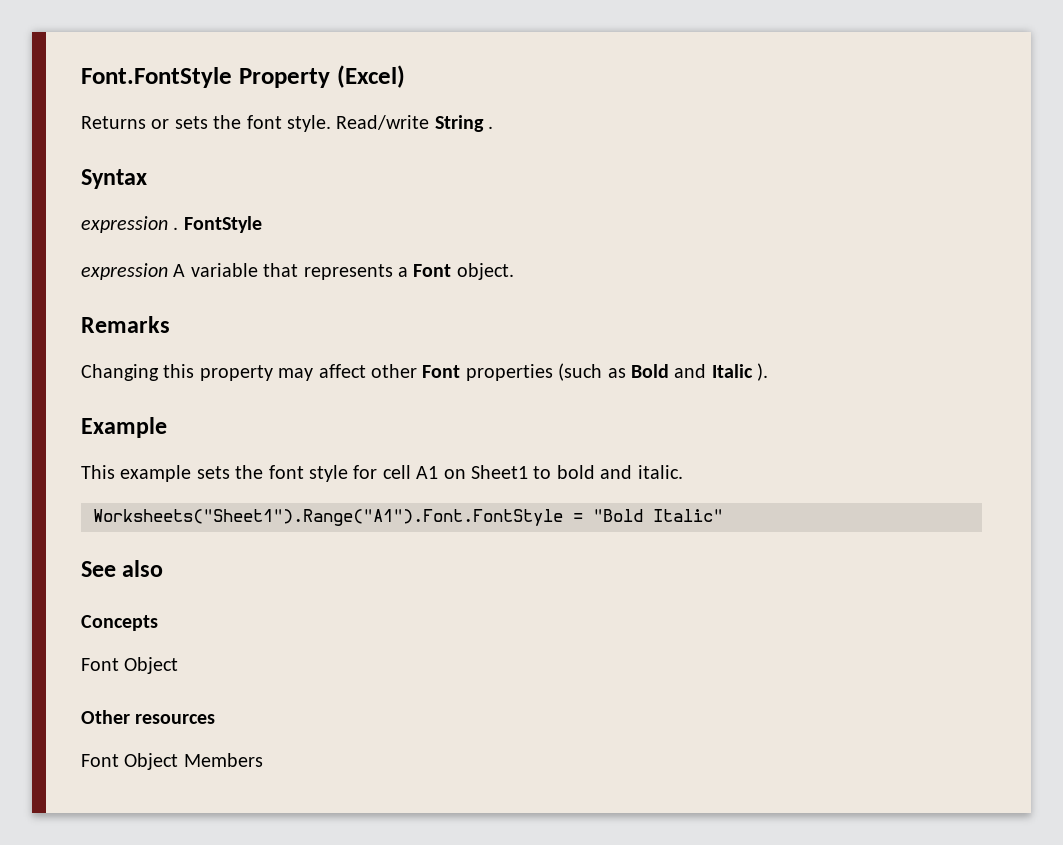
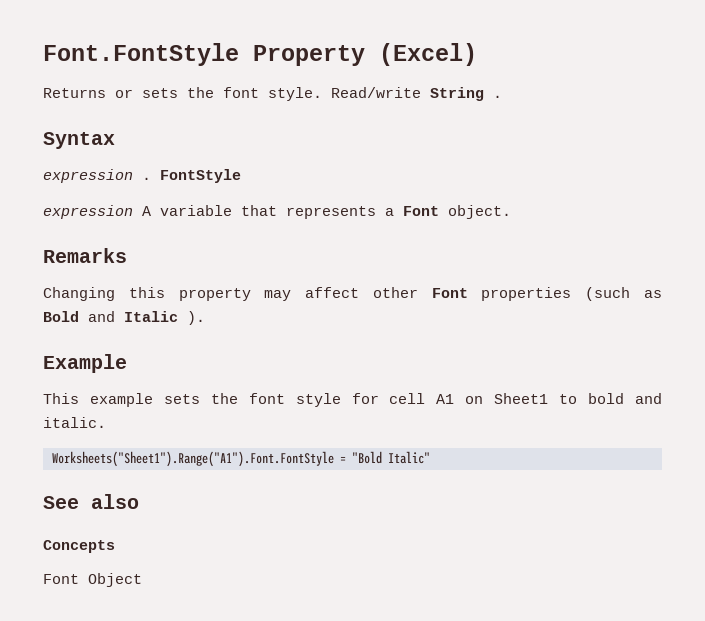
- Other resources
- Font Object Members

